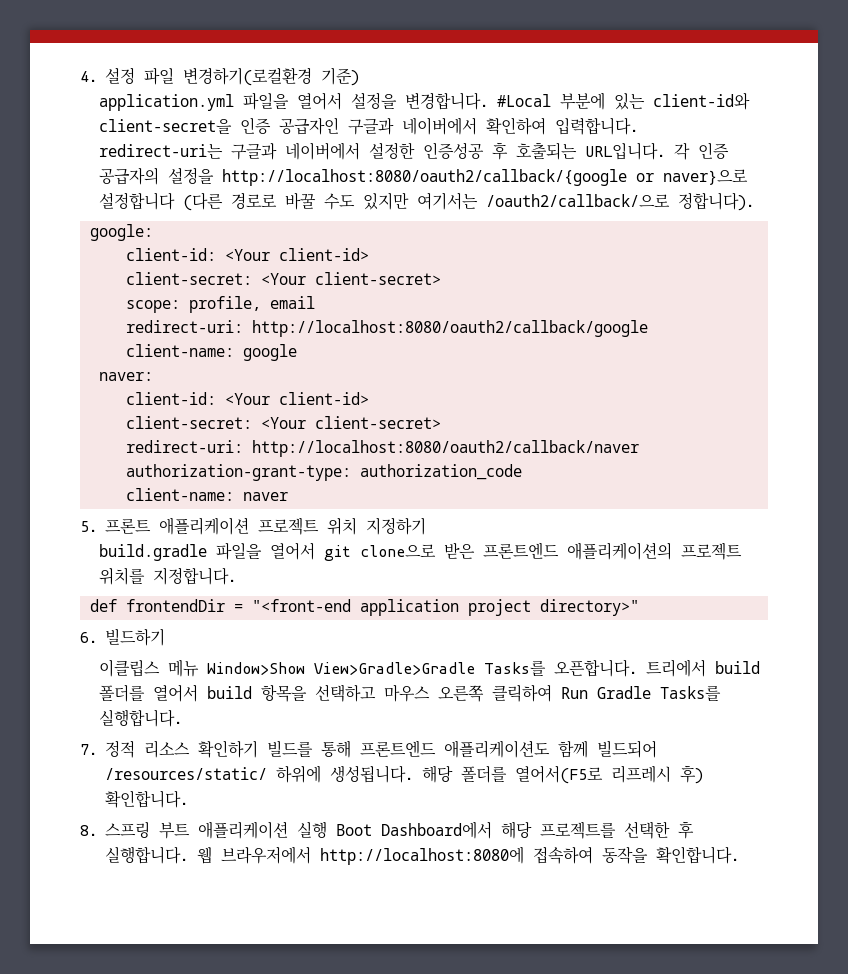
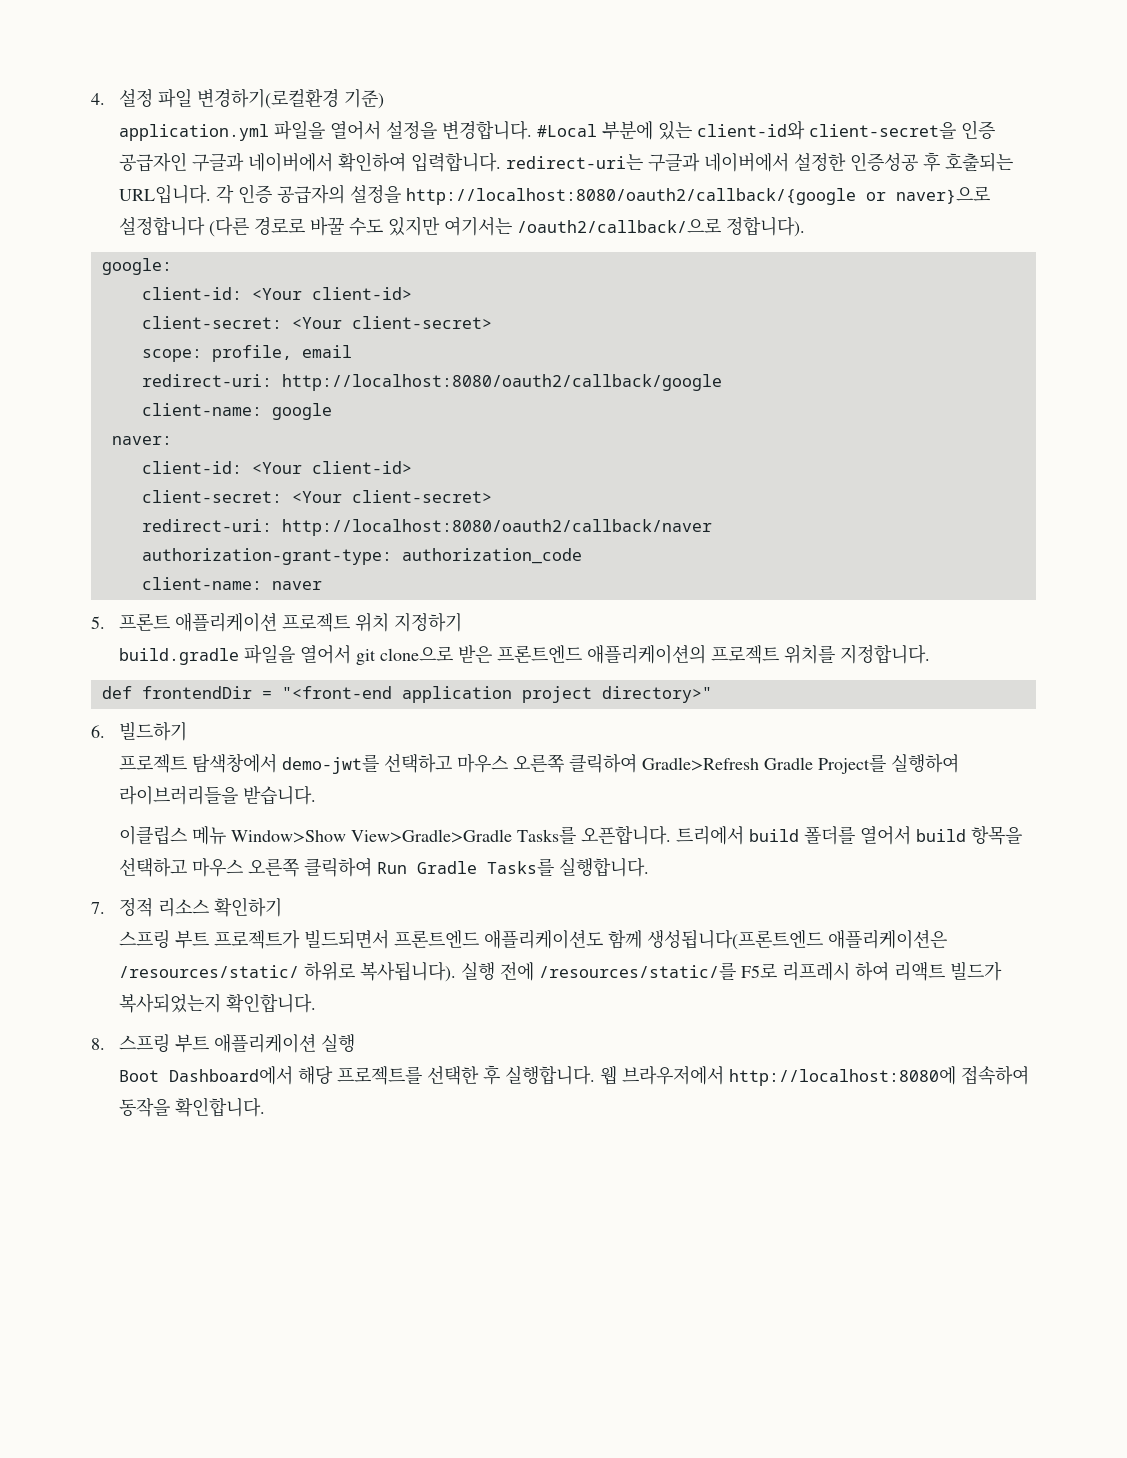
+ 프로젝트 탐색창에서 demo-jwt를 선택하고 마우스 오른쪽 클릭하여 Gradle>Refresh Gradle Project를 실행하여 라이브러리들을 받습니다.
- 7. 정적 리소스 확인하기 빌드를 통해 프론트엔드 애플리케이션도 함께 빌드되어 /resources/static/ 하위에 생성됩니다. 해당 폴더를 열어서(F5로 리프레시 후) 확인합니다.
+ 7. 정적 리소스 확인하기
+ 스프링 부트 프로젝트가 빌드되면서 프론트엔드 애플리케이션도 함께 생성됩니다(프론트엔드 애플리케이션은 /resources/static/ 하위로 복사됩니다). 실행 전에 /resources/static/를 F5로 리프레시 하여 리액트 빌드가 복사되었는지 확인합니다.
- 8. 스프링 부트 애플리케이션 실행 Boot Dashboard에서 해당 프로젝트를 선택한 후 실행합니다.
+ 8. 스프링 부트 애플리케이션 실행
+ Boot Dashboard에서 해당 프로젝트를 선택한 후 실행합니다.

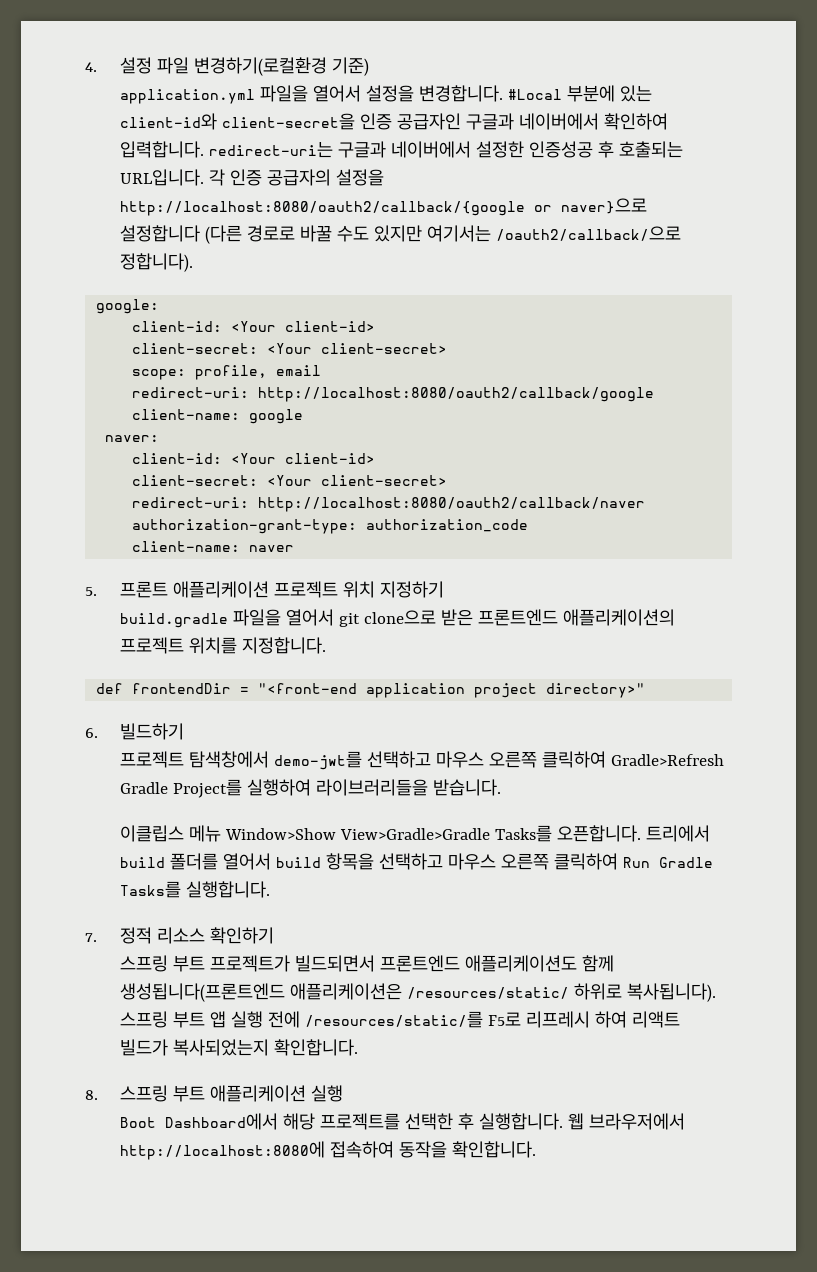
- 실행 전에 /resources/static/를 F5로 리프레시 하여 리액트 빌드가 복사되었는지 확인합니다.
+ 스프링 부트 앱 실행 전에 /resources/static/를 F5로 리프레시 하여 리액트 빌드가 복사되었는지 확인합니다.

